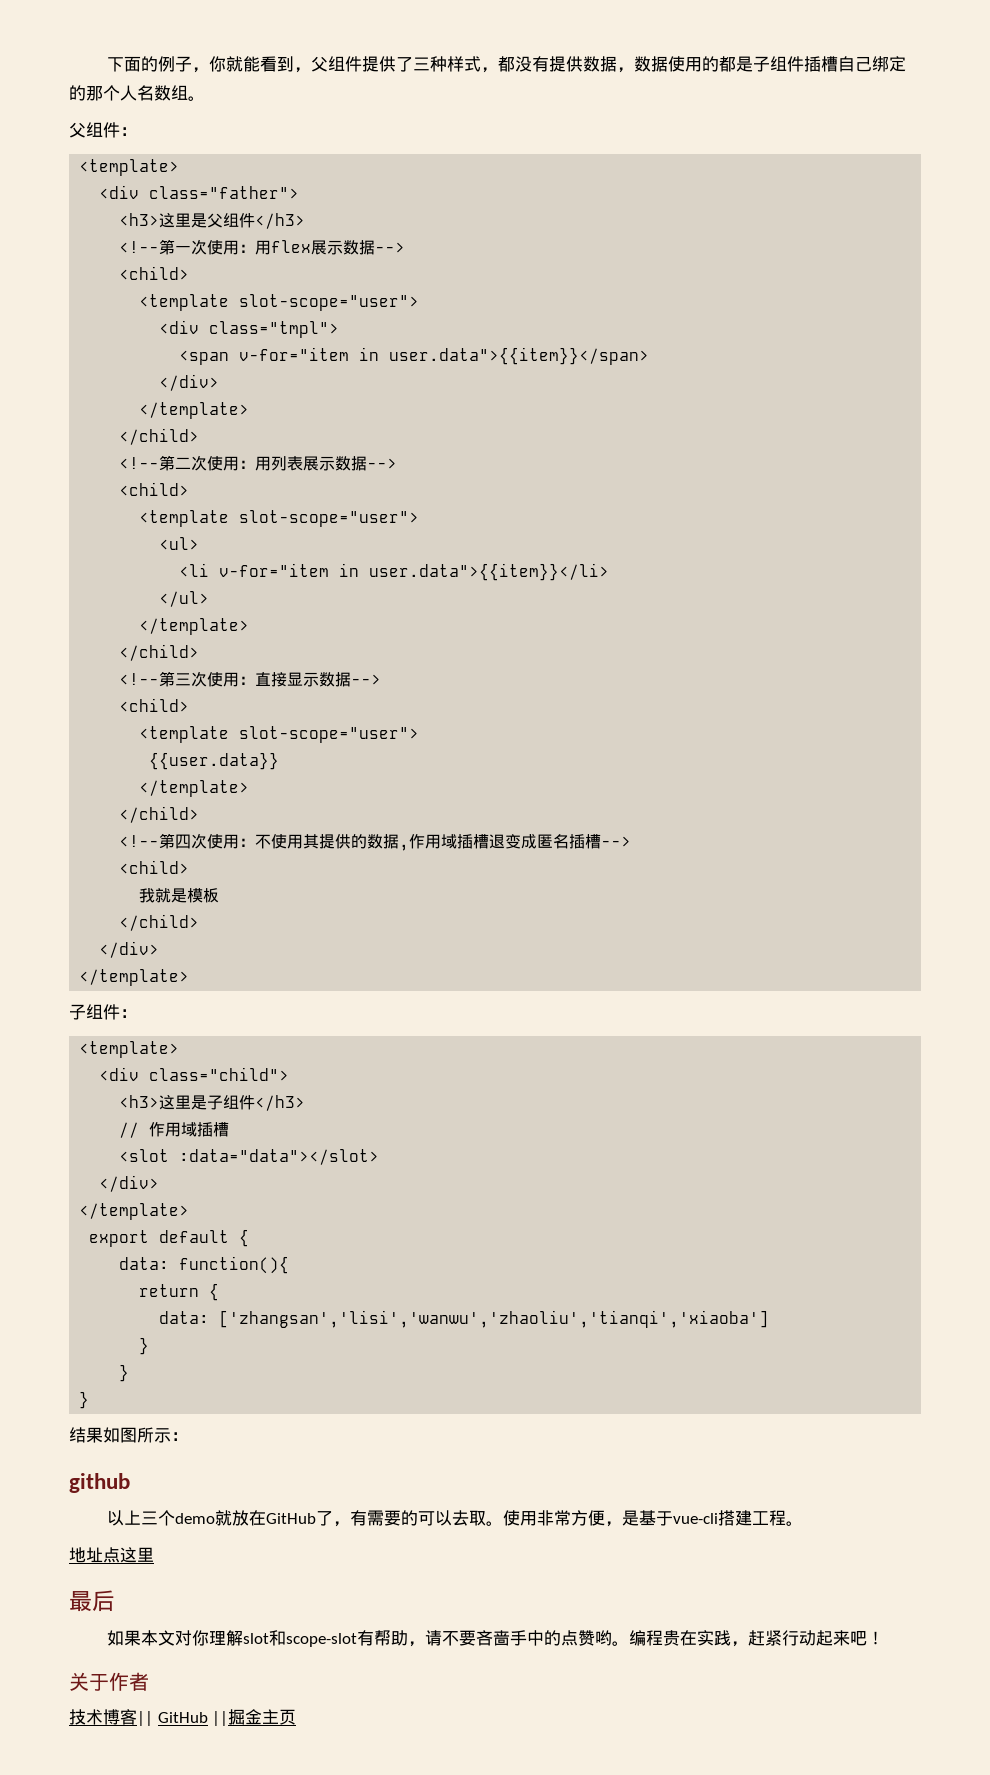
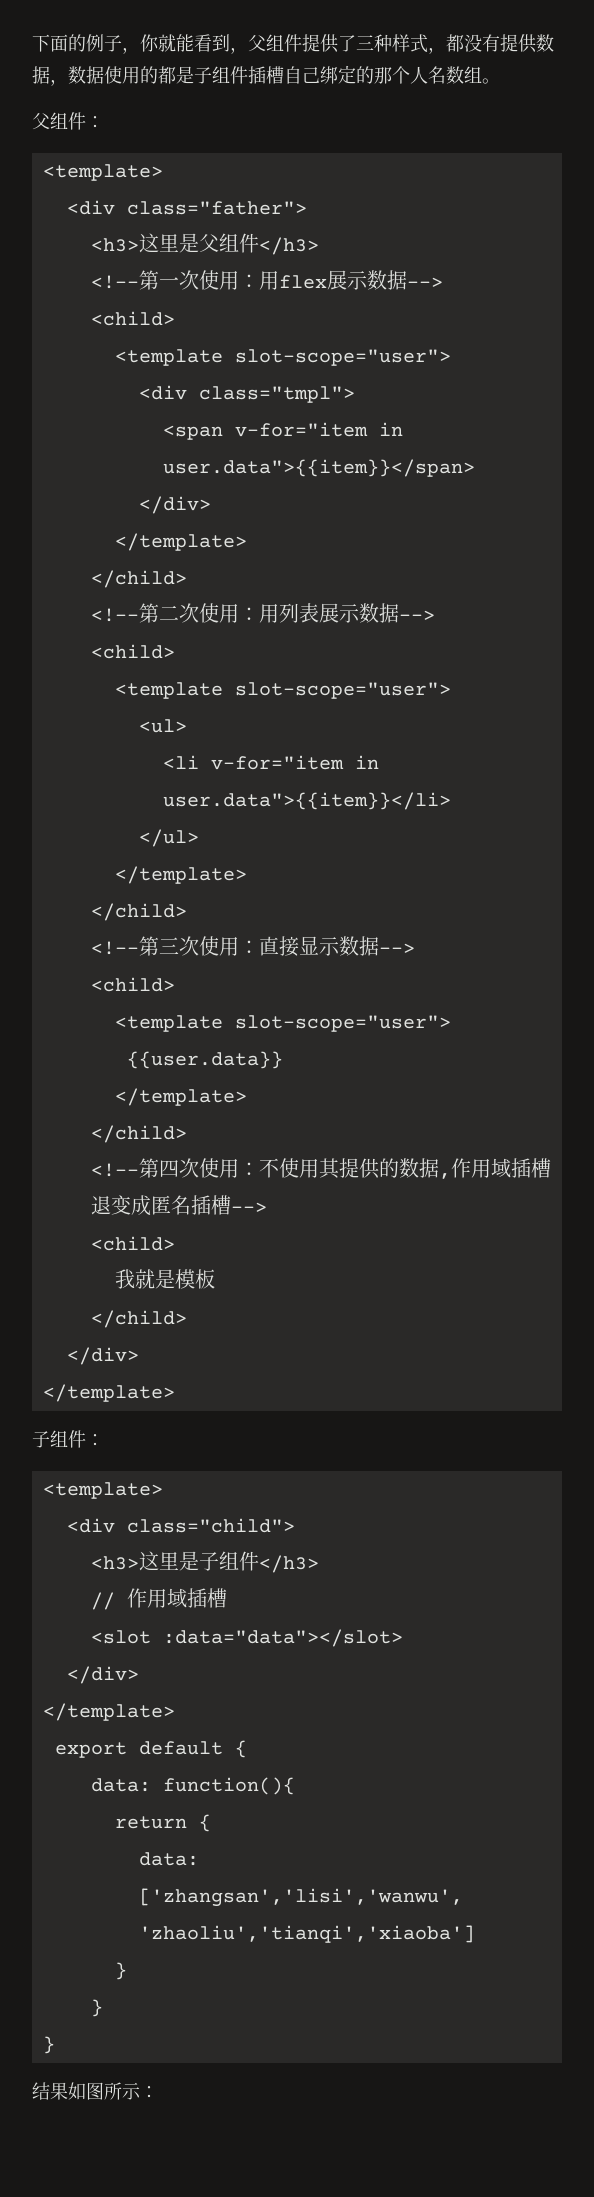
- github
- 以上三个demo就放在GitHub了，有需要的可以去取。使用非常方便，是基于vue-cli搭建工程。
- 地址点这里
- 最后
- 如果本文对你理解slot和scope-slot有帮助，请不要吝啬手中的点赞哟。编程贵在实践，赶紧行动起来吧！
- 关于作者
- 技术博客|| GitHub ||掘金主页

